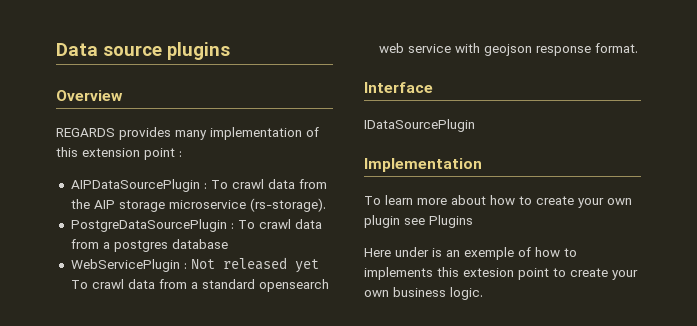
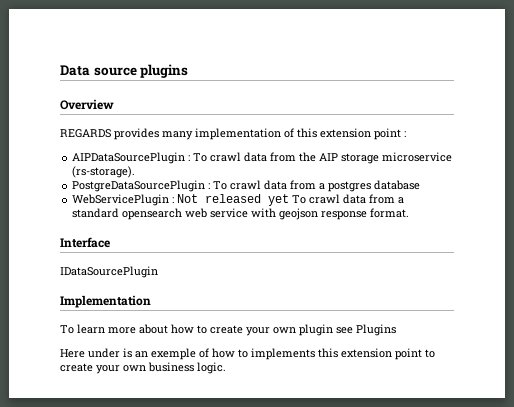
- Here under is an exemple of how to implements this extesion point to create your own business logic.
+ Here under is an exemple of how to implements this extension point to create your own business logic.

